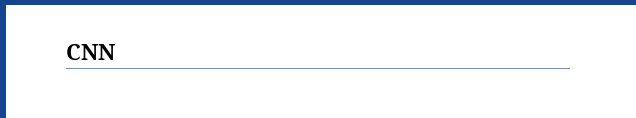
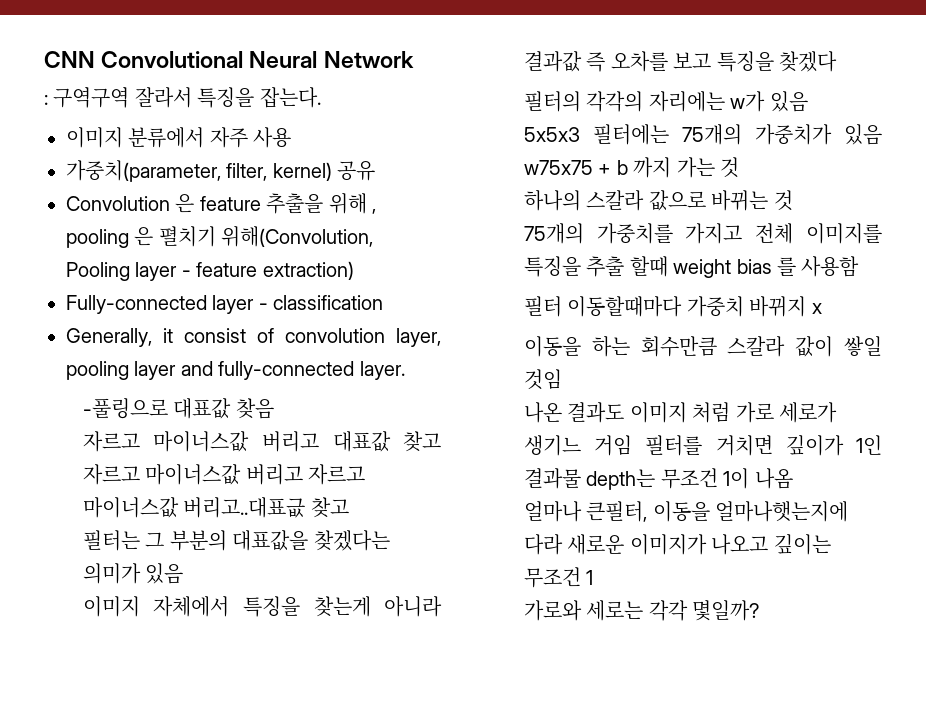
- CNN
+ CNN Convolutional Neural Network
+ : 구역구역 잘라서 특징을 잡는다.
+ 이미지 분류에서 자주 사용
+ 가중치(parameter, filter, kernel) 공유
+ Convolution 은 feature 추출을 위해 , pooling 은 펼치기 위해(Convolution, Pooling layer - feature extraction)
+ Fully-connected layer - classification
+ Generally, it consist of convolution layer, pooling layer and fully-connected layer.
+ -풀링으로 대표값 찾음
+ 자르고 마이너스값 버리고 대표값 찾고 자르고 마이너스값 버리고 자르고 마이너스값 버리고..대표긊 찾고
+ 필터는 그 부분의 대표값을 찾겠다는 의미가 있음
+ 이미지 자체에서 특징을 찾는게 아니라 결과값 즉 오차를 보고 특징을 찾겠다
+ 필터의 각각의 자리에는 w가 있음
+ 5x5x3 필터에는 75개의 가중치가 있음 w75x75 + b 까지 가는 것
+ 하나의 스칼라 값으로 바뀌는 것
+ 75개의 가중치를 가지고 전체 이미지를 특징을 추출 할때 weight bias 를 사용함
+ 필터 이동할때마다 가중치 바뀌지 x
+ 이동을 하는 회수만큼 스칼라 값이 쌓일 것임
+ 나온 결과도 이미지 처럼 가로 세로가 생기느 거임 필터를 거치면 깊이가 1인 결과물 depth는 무조건 1이 나옴
+ 얼마나 큰필터, 이동을 얼마나햇는지에 다라 새로운 이미지가 나오고 깊이는 무조건 1
+ 가로와 세로는 각각 몇일까?

